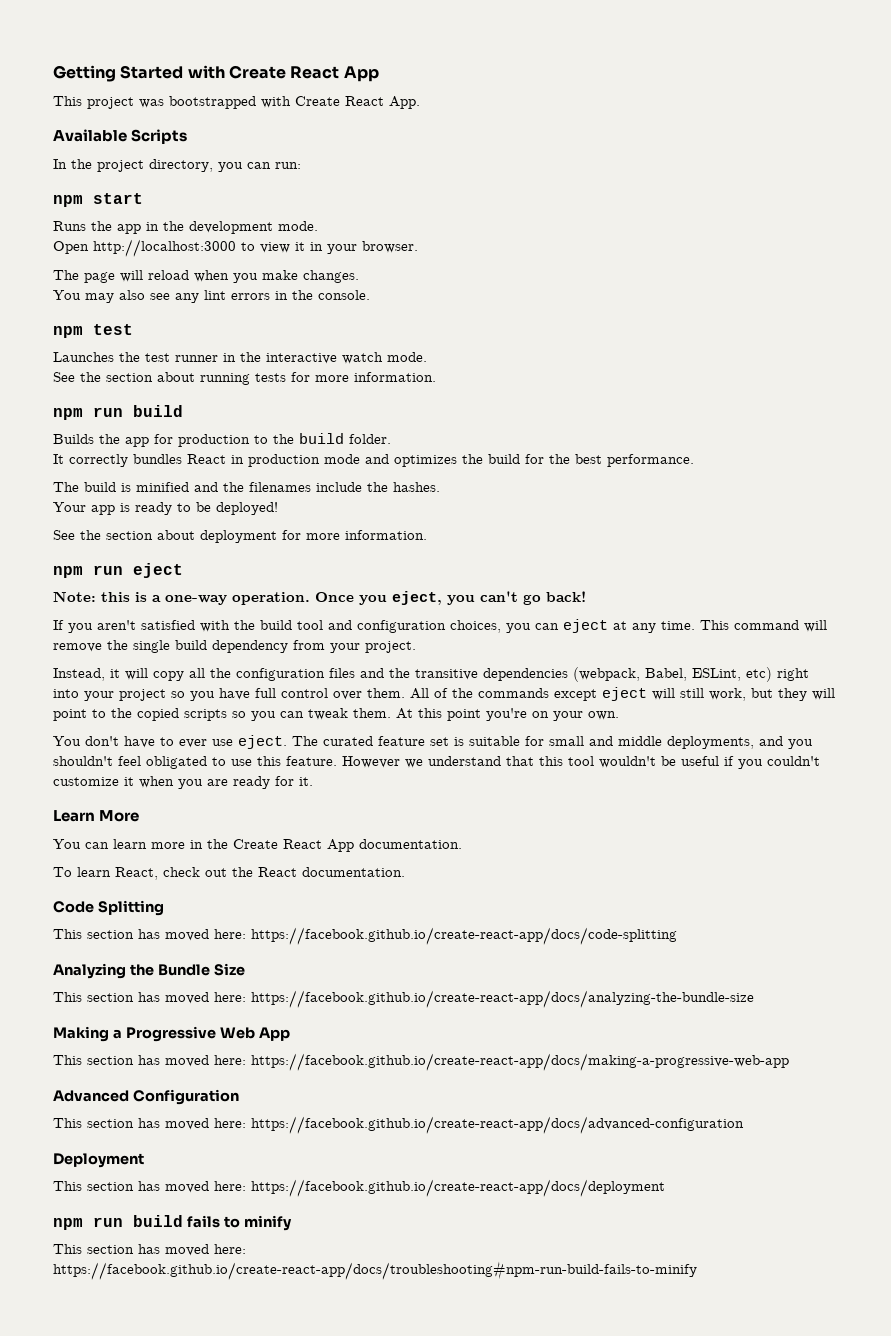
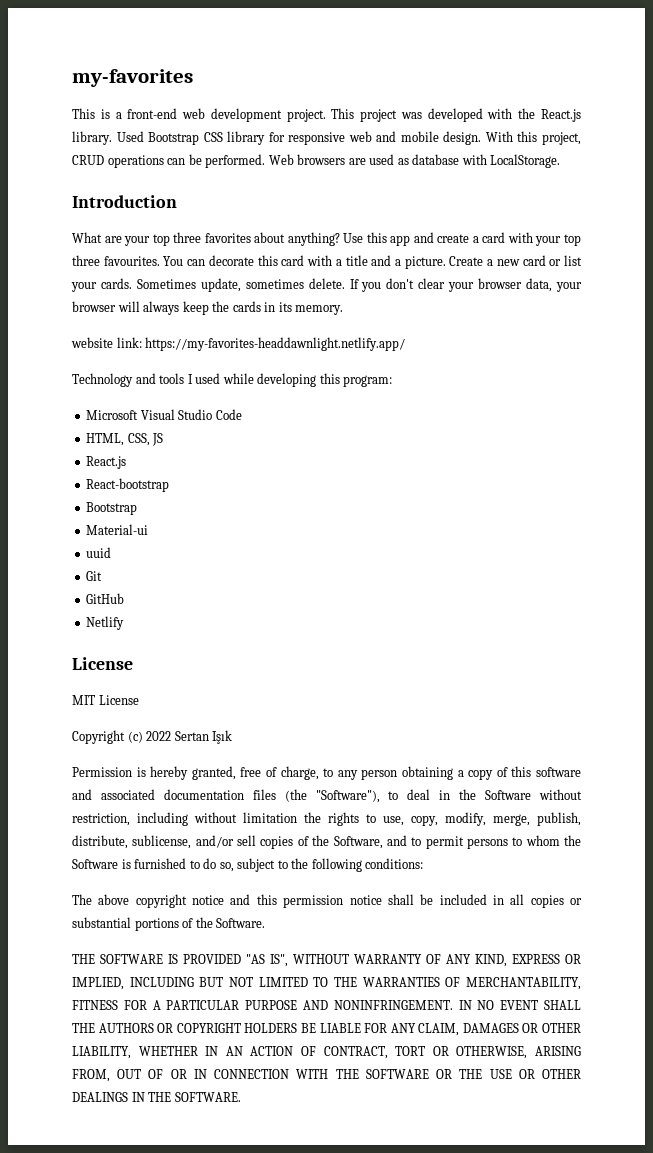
- Getting Started with Create React App
- This project was bootstrapped with Create React App.
- Available Scripts
- In the project directory, you can run:
- npm start
- Runs the app in the development mode.
- Open http://localhost:3000 to view it in your browser.
- The page will reload when you make changes.
- You may also see any lint errors in the console.
- npm test
- Launches the test runner in the interactive watch mode.
- See the section about running tests for more information.
- npm run build
- Builds the app for production to the build folder.
- It correctly bundles React in production mode and optimizes the build for the best performance.
- The build is minified and the filenames include the hashes.
- Your app is ready to be deployed!
- See the section about deployment for more information.
- npm run eject
- Note: this is a one-way operation. Once you eject, you can't go back!
- If you aren't satisfied with the build tool and configuration choices, you can eject at any time. This command will remove the single build dependency from your project.
- Instead, it will copy all the configuration files and the transitive dependencies (webpack, Babel, ESLint, etc) right into your project so you have full control over them. All of the commands except eject will still work, but they will point to the copied scripts so you can tweak them. At this point you're on your own.
- You don't have to ever use eject. The curated feature set is suitable for small and middle deployments, and you shouldn't feel obligated to use this feature. However we understand that this tool wouldn't be useful if you couldn't customize it when you are ready for it.
- Learn More
- You can learn more in the Create React App documentation.
- To learn React, check out the React documentation.
- Code Splitting
- This section has moved here: https://facebook.github.io/create-react-app/docs/code-splitting
- Analyzing the Bundle Size
- This section has moved here: https://facebook.github.io/create-react-app/docs/analyzing-the-bundle-size
- Making a Progressive Web App
- This section has moved here: https://facebook.github.io/create-react-app/docs/making-a-progressive-web-app
- Advanced Configuration
- This section has moved here: https://facebook.github.io/create-react-app/docs/advanced-configuration
- Deployment
- This section has moved here: https://facebook.github.io/create-react-app/docs/deployment
- npm run build fails to minify
- This section has moved here: https://facebook.github.io/create-react-app/docs/troubleshooting#npm-run-build-fails-to-minify
+ my-favorites
+ This is a front-end web development project. This project was developed with the React.js library. Used Bootstrap CSS library for responsive web and mobile design. With this project, CRUD operations can be performed. Web browsers are used as database with LocalStorage.
+ Introduction
+ What are your top three favorites about anything? Use this app and create a card with your top three favourites. You can decorate this card with a title and a picture. Create a new card or list your cards. Sometimes update, sometimes delete. If you don't clear your browser data, your browser will always keep the cards in its memory.
+ website link: https://my-favorites-headdawnlight.netlify.app/
+ Technology and tools I used while developing this program:
+ Microsoft Visual Studio Code
+ HTML, CSS, JS
+ React.js
+ React-bootstrap
+ Bootstrap
+ Material-ui
+ uuid
+ Git
+ GitHub
+ Netlify
+ License
+ MIT License
+ Copyright (c) 2022 Sertan Işık
+ Permission is hereby granted, free of charge, to any person obtaining a copy of this software and associated documentation files (the "Software"), to deal in the Software without restriction, including without limitation the rights to use, copy, modify, merge, publish, distribute, sublicense, and/or sell copies of the Software, and to permit persons to whom the Software is furnished to do so, subject to the following conditions:
+ The above copyright notice and this permission notice shall be included in all copies or substantial portions of the Software.
+ THE SOFTWARE IS PROVIDED "AS IS", WITHOUT WARRANTY OF ANY KIND, EXPRESS OR IMPLIED, INCLUDING BUT NOT LIMITED TO THE WARRANTIES OF MERCHANTABILITY, FITNESS FOR A PARTICULAR PURPOSE AND NONINFRINGEMENT. IN NO EVENT SHALL THE AUTHORS OR COPYRIGHT HOLDERS BE LIABLE FOR ANY CLAIM, DAMAGES OR OTHER LIABILITY, WHETHER IN AN ACTION OF CONTRACT, TORT OR OTHERWISE, ARISING FROM, OUT OF OR IN CONNECTION WITH THE SOFTWARE OR THE USE OR OTHER DEALINGS IN THE SOFTWARE.

